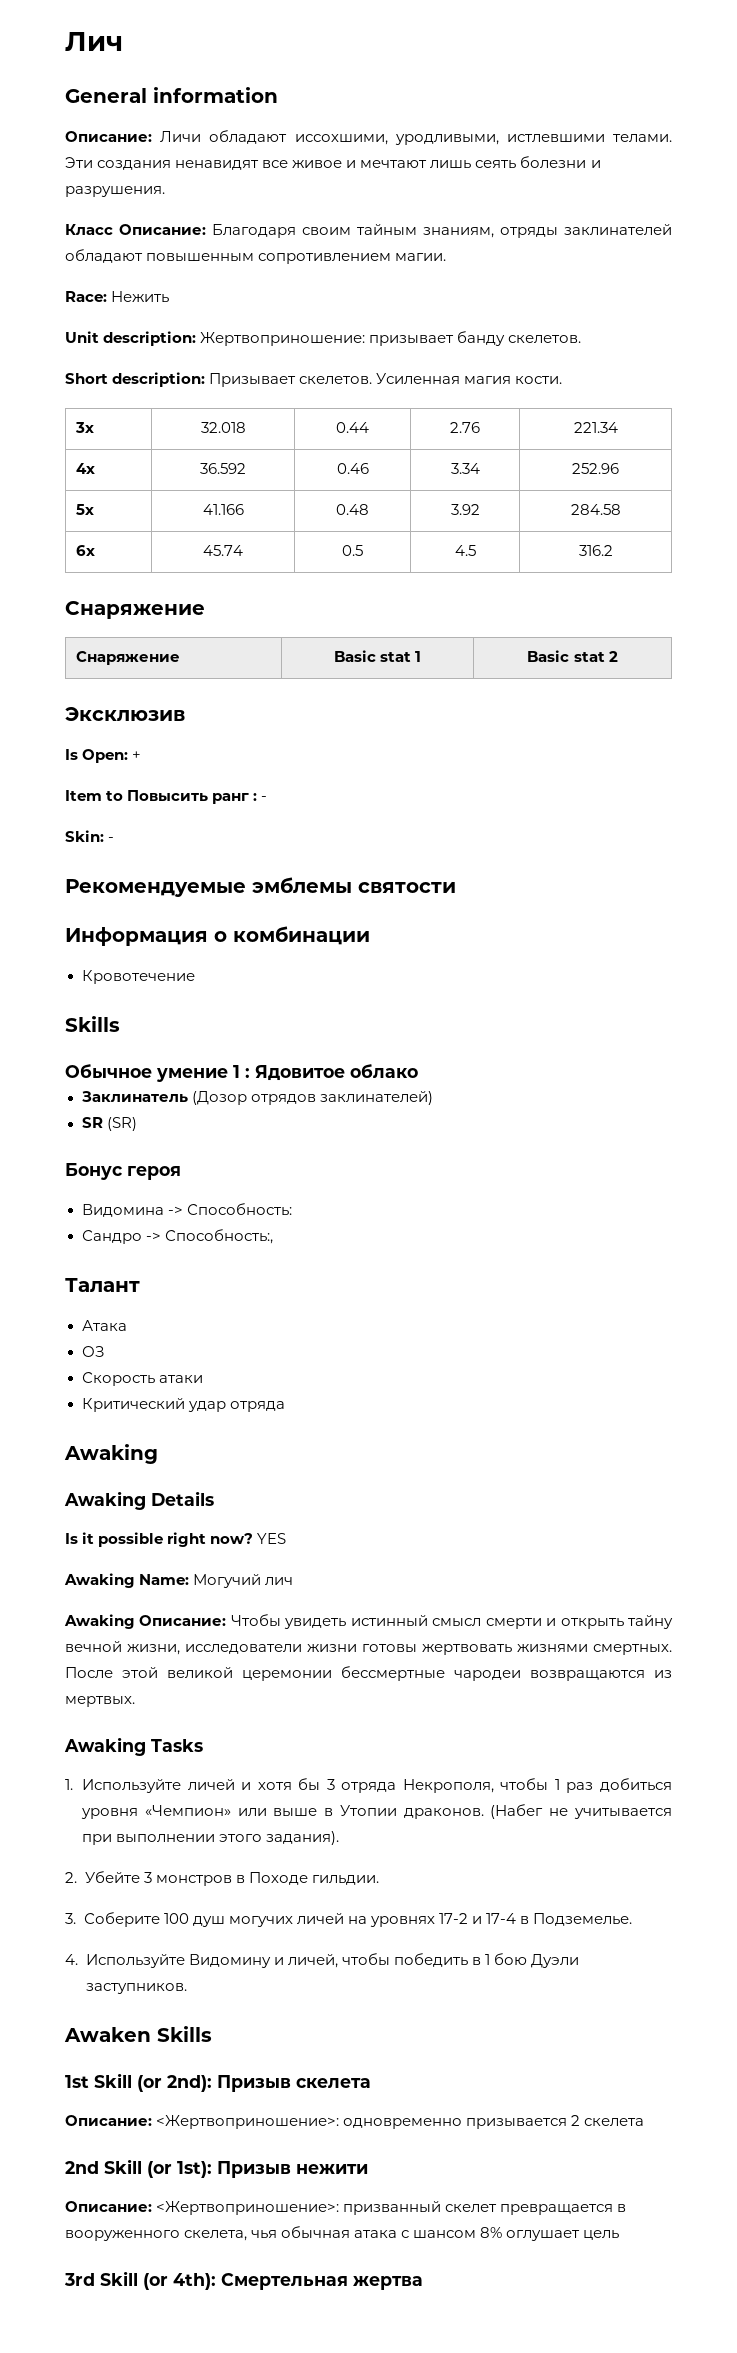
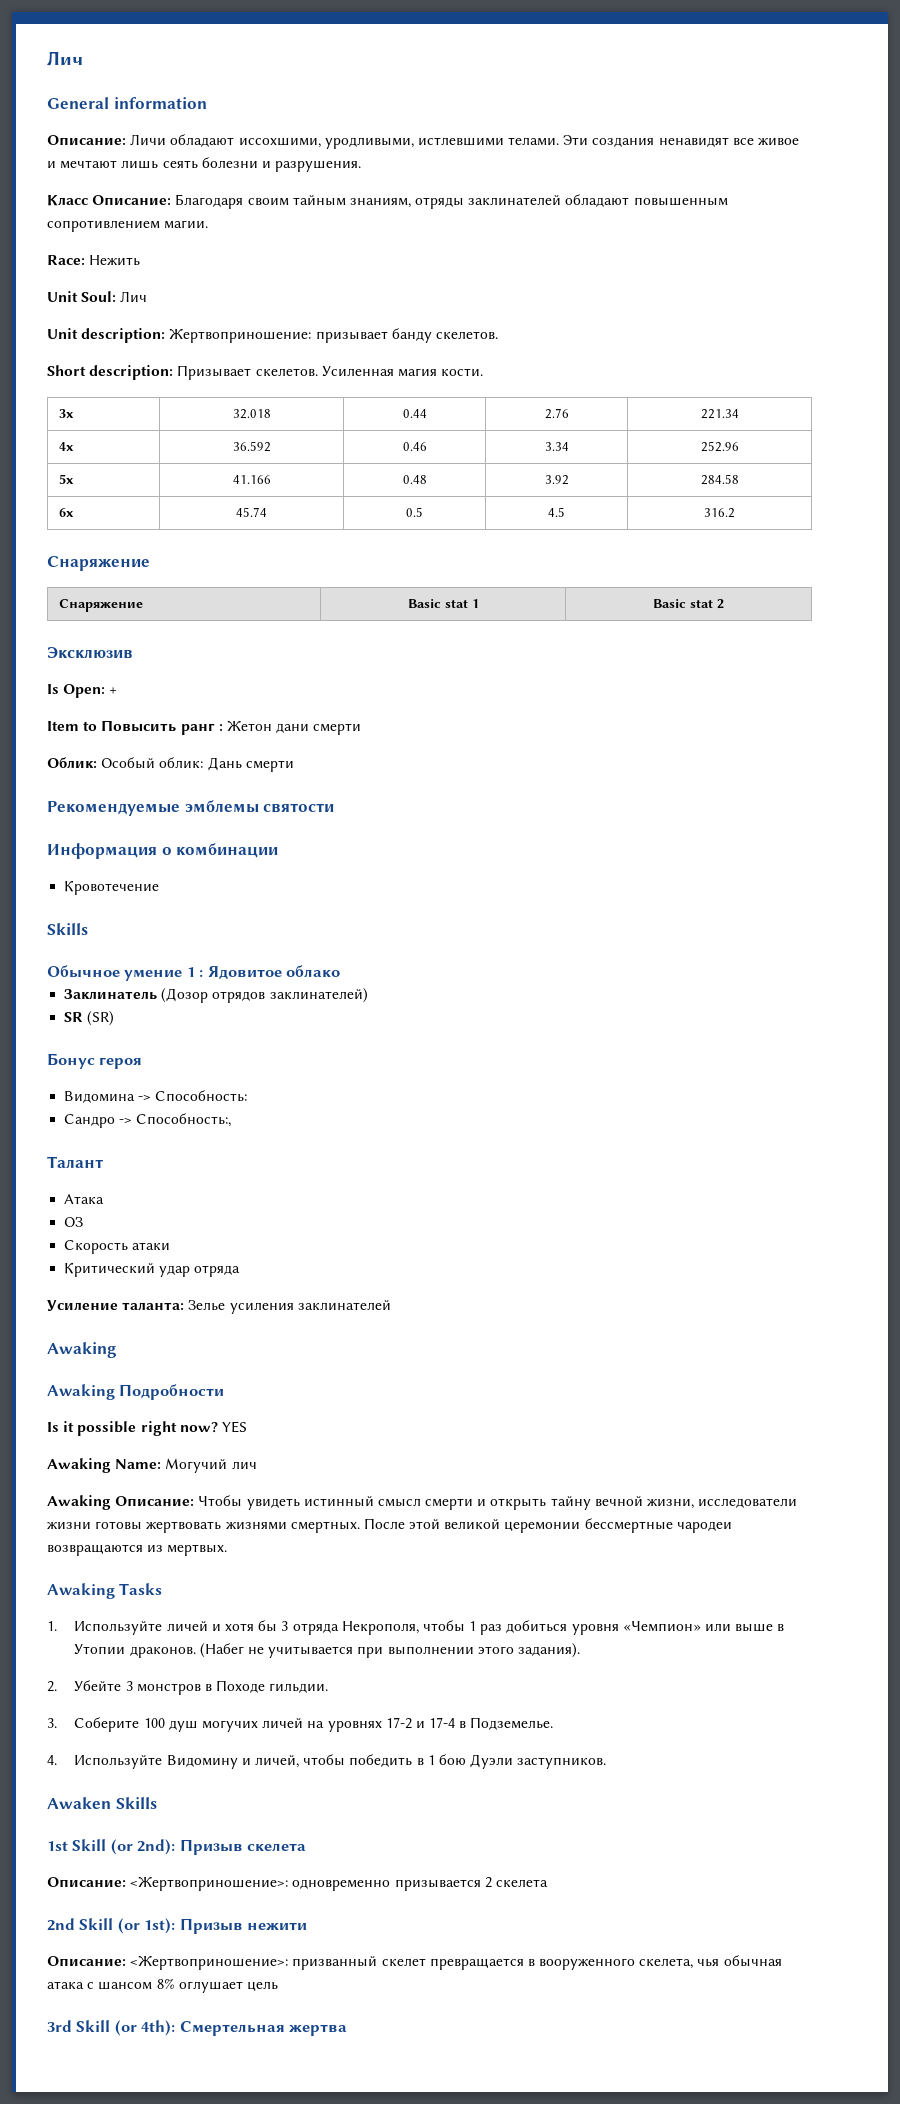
+ Unit Soul: Лич
- Item to Повысить ранг : -
- Skin: -
+ Item to Повысить ранг : Жетон дани смерти
+ Облик: Особый облик: Дань смерти
+ Усиление таланта: Зелье усиления заклинателей
- Awaking Details
+ Awaking Подробности

